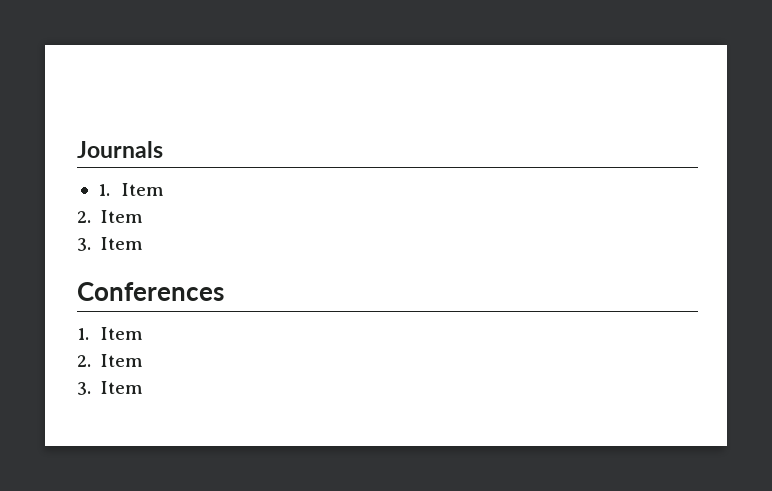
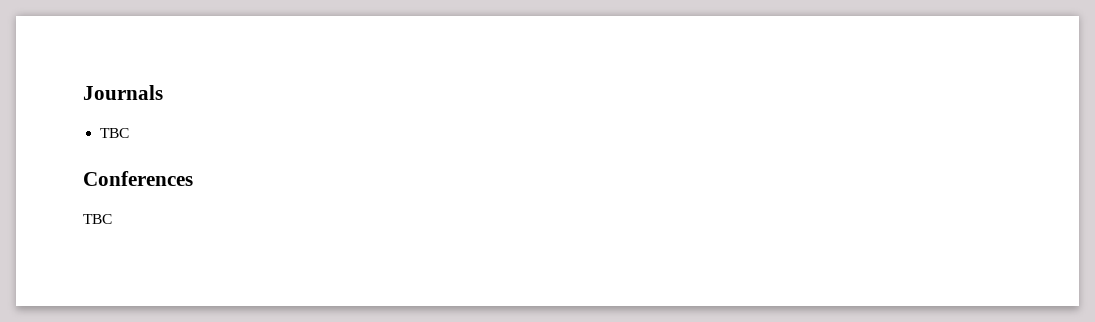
  Journals
- 1. Item
- 2. Item
- 3. Item
+ TBC
  Conferences
- 1. Item
- 2. Item
- 3. Item
+ TBC

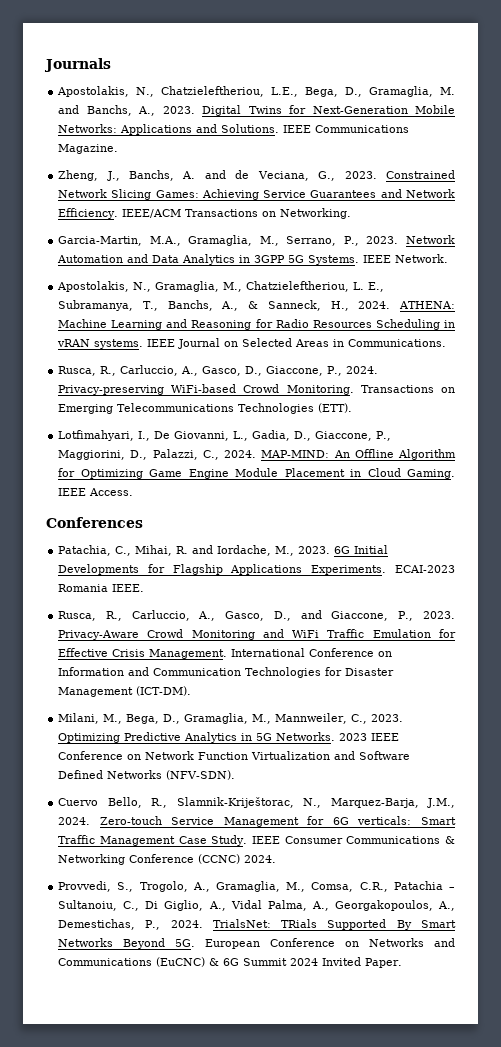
  Journals
- TBC
+ Apostolakis, N., Chatzieleftheriou, L.E., Bega, D., Gramaglia, M. and Banchs, A., 2023. Digital Twins for Next-Generation Mobile Networks: Applications and Solutions. IEEE Communications Magazine.
+ Zheng, J., Banchs, A. and de Veciana, G., 2023. Constrained Network Slicing Games: Achieving Service Guarantees and Network Efficiency. IEEE/ACM Transactions on Networking.
+ Garcia-Martin, M.A., Gramaglia, M., Serrano, P., 2023. Network Automation and Data Analytics in 3GPP 5G Systems. IEEE Network.
+ Apostolakis, N., Gramaglia, M., Chatzieleftheriou, L. E., Subramanya, T., Banchs, A., & Sanneck, H., 2024. ATHENA: Machine Learning and Reasoning for Radio Resources Scheduling in vRAN systems. IEEE Journal on Selected Areas in Communications.
+ Rusca, R., Carluccio, A., Gasco, D., Giaccone, P., 2024. Privacy-preserving WiFi-based Crowd Monitoring. Transactions on Emerging Telecommunications Technologies (ETT).
+ Lotfimahyari, I., De Giovanni, L., Gadia, D., Giaccone, P., Maggiorini, D., Palazzi, C., 2024. MAP-MIND: An Offline Algorithm for Optimizing Game Engine Module Placement in Cloud Gaming. IEEE Access.
  Conferences
- TBC
+ Patachia, C., Mihai, R. and Iordache, M., 2023. 6G Initial Developments for Flagship Applications Experiments. ECAI-2023 Romania IEEE.
+ Rusca, R., Carluccio, A., Gasco, D., and Giaccone, P., 2023. Privacy-Aware Crowd Monitoring and WiFi Traffic Emulation for Effective Crisis Management. International Conference on Information and Communication Technologies for Disaster Management (ICT-DM).
+ Milani, M., Bega, D., Gramaglia, M., Mannweiler, C., 2023. Optimizing Predictive Analytics in 5G Networks. 2023 IEEE Conference on Network Function Virtualization and Software Defined Networks (NFV-SDN).
+ Cuervo Bello, R., Slamnik-Kriještorac, N., Marquez-Barja, J.M., 2024. Zero-touch Service Management for 6G verticals: Smart Traffic Management Case Study. IEEE Consumer Communications & Networking Conference (CCNC) 2024.
+ Provvedi, S., Trogolo, A., Gramaglia, M., Comsa, C.R., Patachia – Sultanoiu, C., Di Giglio, A., Vidal Palma, A., Georgakopoulos, A., Demestichas, P., 2024. TrialsNet: TRials Supported By Smart Networks Beyond 5G. European Conference on Networks and Communications (EuCNC) & 6G Summit 2024 Invited Paper.

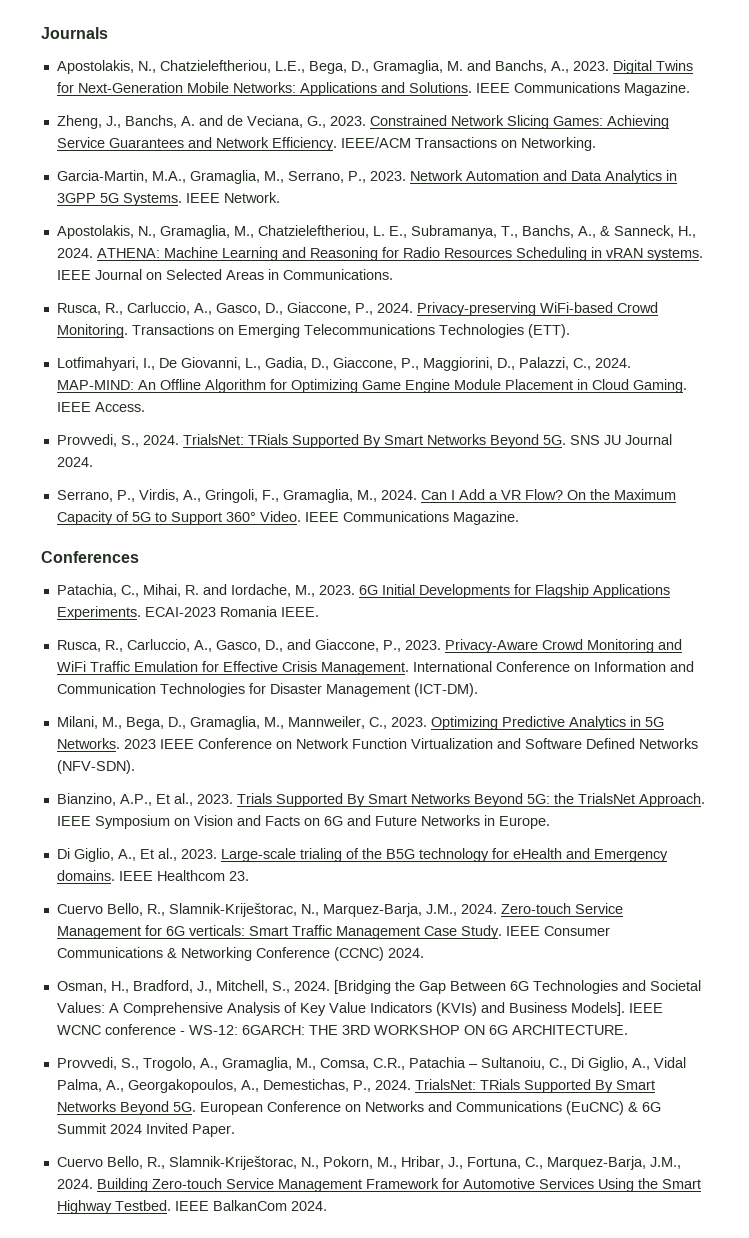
+ Provvedi, S., 2024. TrialsNet: TRials Supported By Smart Networks Beyond 5G. SNS JU Journal 2024.
+ Serrano, P., Virdis, A., Gringoli, F., Gramaglia, M., 2024. Can I Add a VR Flow? On the Maximum Capacity of 5G to Support 360° Video. IEEE Communications Magazine.
+ Bianzino, A.P., Et al., 2023. Trials Supported By Smart Networks Beyond 5G: the TrialsNet Approach. IEEE Symposium on Vision and Facts on 6G and Future Networks in Europe.
+ Di Giglio, A., Et al., 2023. Large-scale trialing of the B5G technology for eHealth and Emergency domains. IEEE Healthcom 23.
+ Osman, H., Bradford, J., Mitchell, S., 2024. [Bridging the Gap Between 6G Technologies and Societal Values: A Comprehensive Analysis of Key Value Indicators (KVIs) and Business Models]. IEEE WCNC conference - WS-12: 6GARCH: THE 3RD WORKSHOP ON 6G ARCHITECTURE.
+ Cuervo Bello, R., Slamnik-Kriještorac, N., Pokorn, M., Hribar, J., Fortuna, C., Marquez-Barja, J.M., 2024. Building Zero-touch Service Management Framework for Automotive Services Using the Smart Highway Testbed. IEEE BalkanCom 2024.

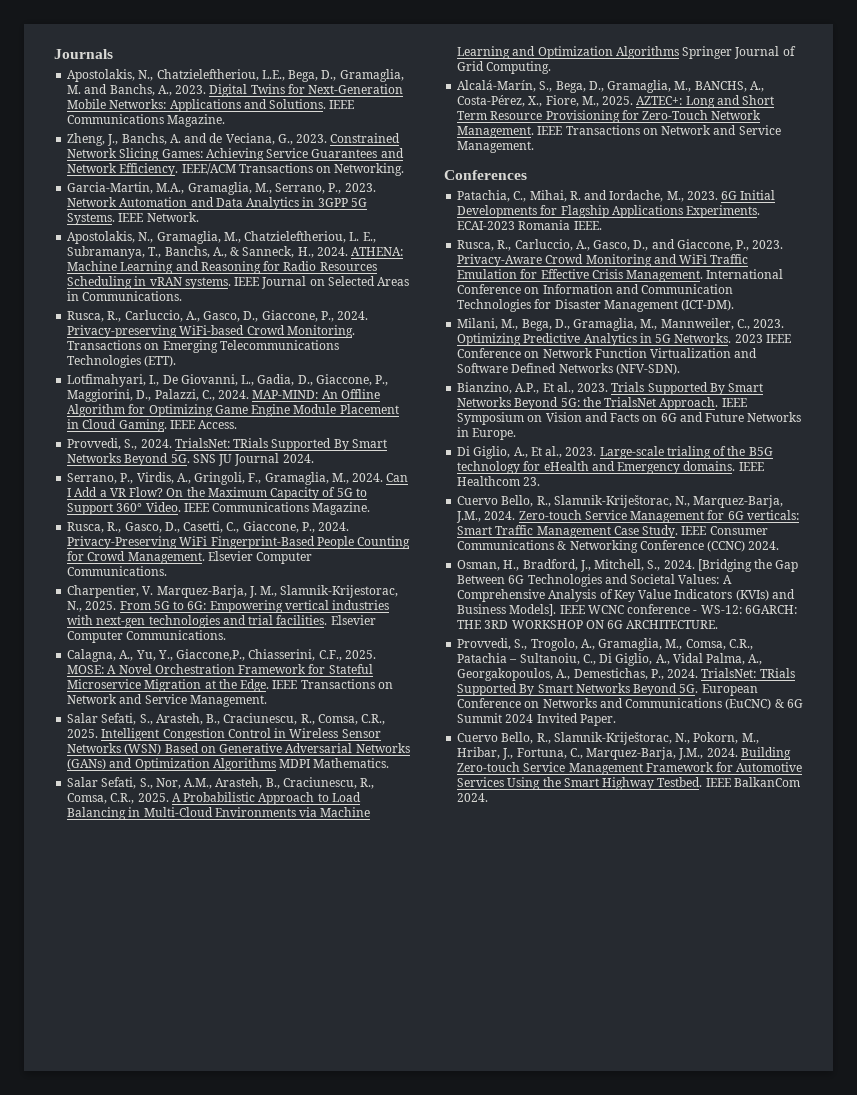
+ Rusca, R., Gasco, D., Casetti, C., Giaccone, P., 2024. Privacy-Preserving WiFi Fingerprint-Based People Counting for Crowd Management. Elsevier Computer Communications.
+ Charpentier, V. Marquez-Barja, J. M., Slamnik-Krijestorac, N., 2025. From 5G to 6G: Empowering vertical industries with next-gen technologies and trial facilities. Elsevier Computer Communications.
+ Calagna, A., Yu, Y., Giaccone,P., Chiasserini, C.F., 2025. MOSE: A Novel Orchestration Framework for Stateful Microservice Migration at the Edge. IEEE Transactions on Network and Service Management.
+ Salar Sefati, S., Arasteh, B., Craciunescu, R., Comsa, C.R., 2025. Intelligent Congestion Control in Wireless Sensor Networks (WSN) Based on Generative Adversarial Networks (GANs) and Optimization Algorithms MDPI Mathematics.
+ Salar Sefati, S., Nor, A.M., Arasteh, B., Craciunescu, R., Comsa, C.R., 2025. A Probabilistic Approach to Load Balancing in Multi-Cloud Environments via Machine Learning and Optimization Algorithms Springer Journal of Grid Computing.
+ Alcalá-Marín, S., Bega, D., Gramaglia, M., BANCHS, A., Costa-Pérez, X., Fiore, M., 2025. AZTEC+: Long and Short Term Resource Provisioning for Zero-Touch Network Management. IEEE Transactions on Network and Service Management.

